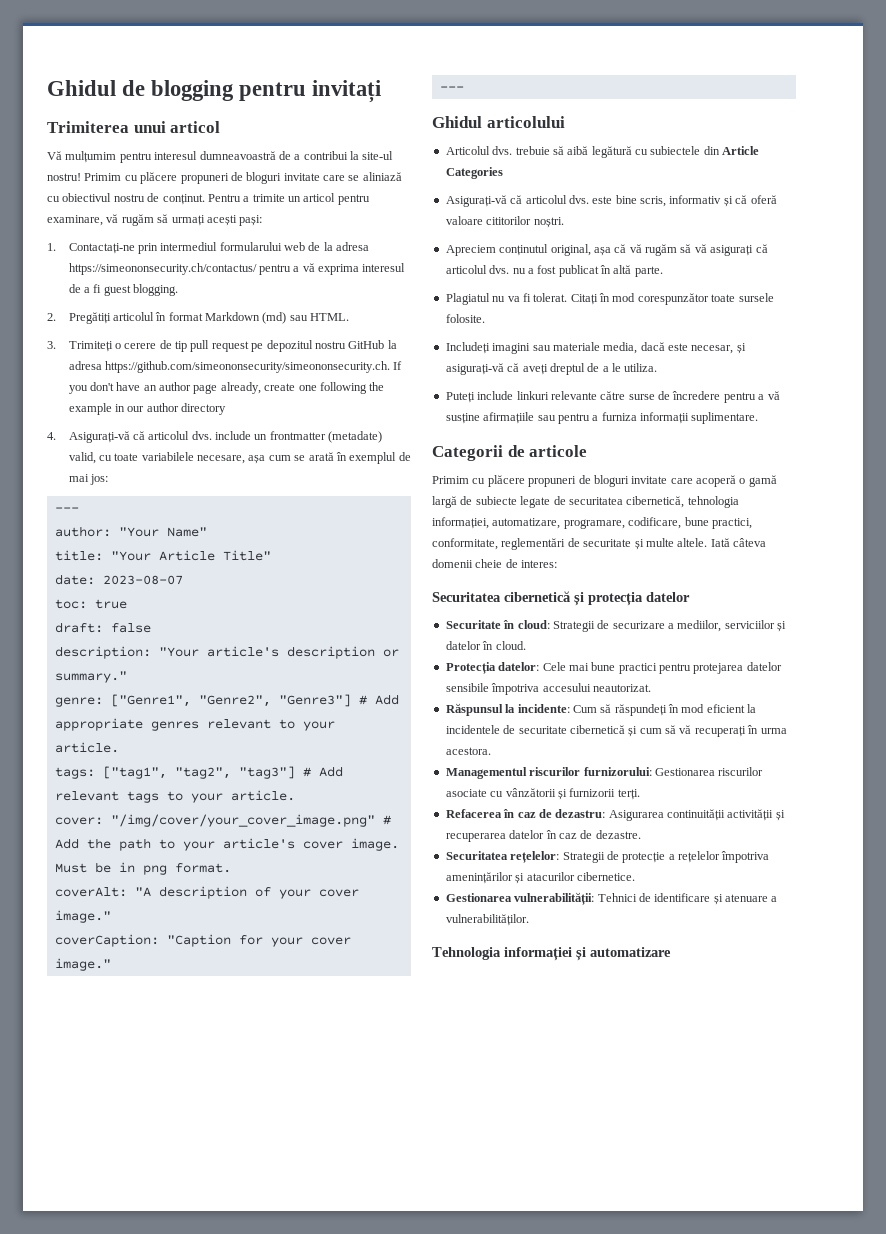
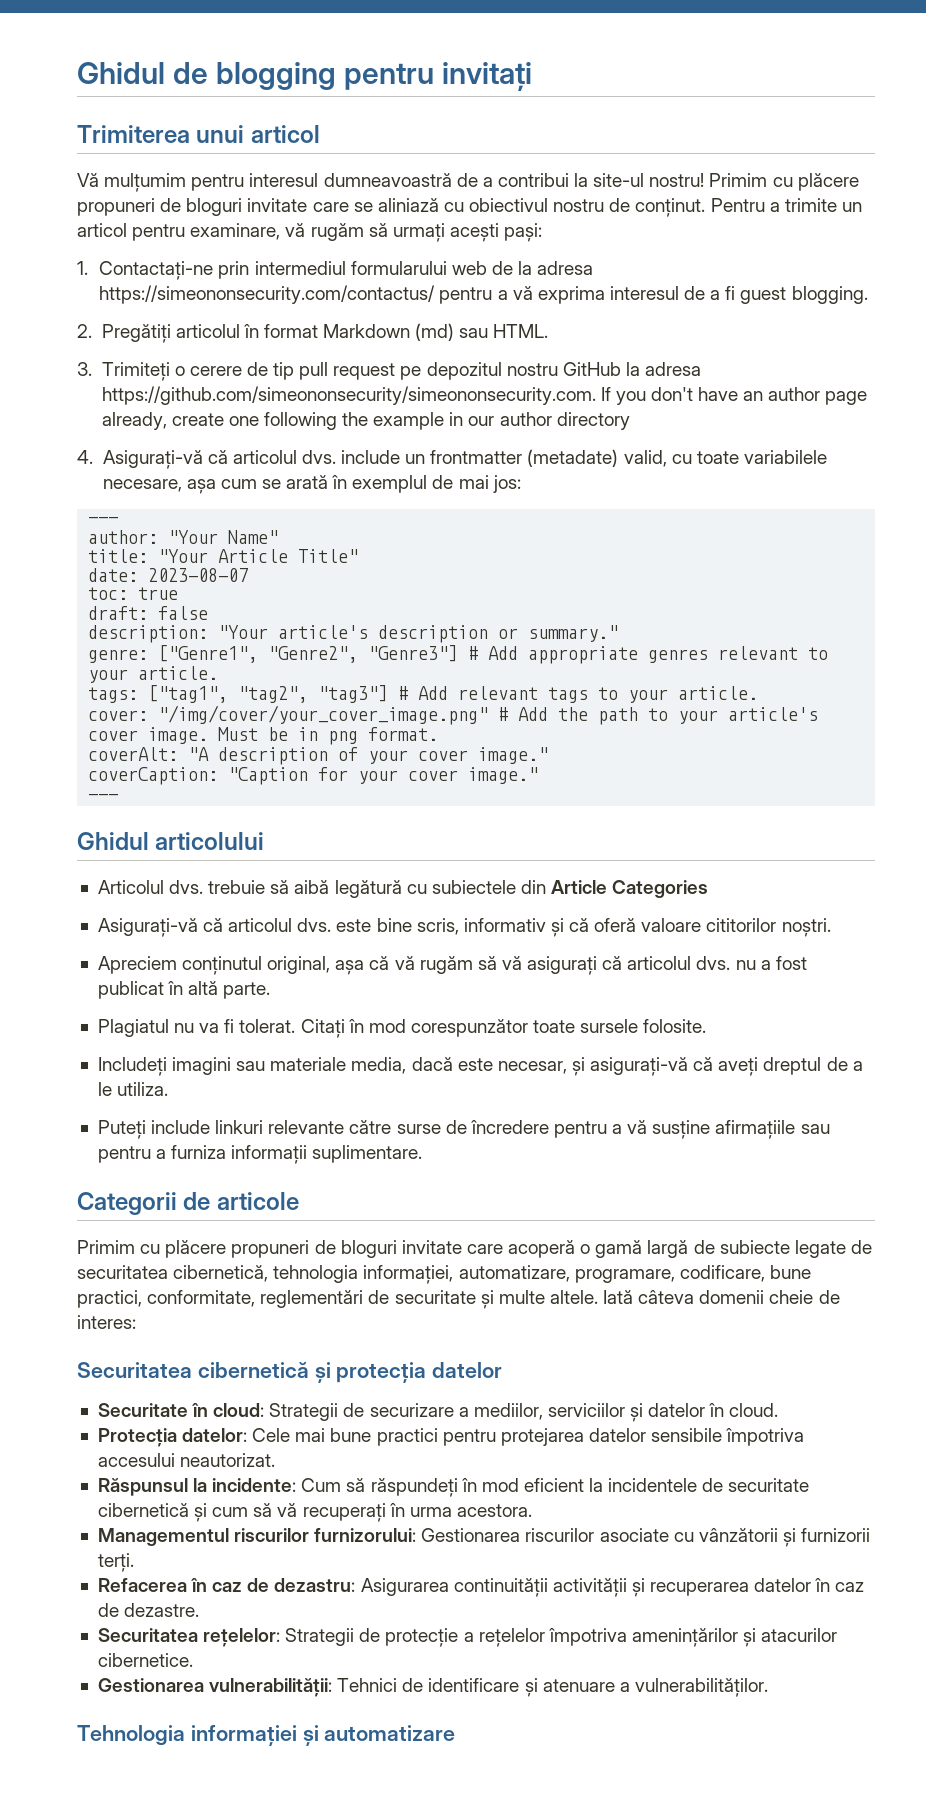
- 1. Contactați-ne prin intermediul formularului web de la adresa https://simeononsecurity.ch/contactus/ pentru a vă exprima interesul de a fi guest blogging.
+ 1. Contactați-ne prin intermediul formularului web de la adresa https://simeononsecurity.com/contactus/ pentru a vă exprima interesul de a fi guest blogging.
- 3. Trimiteți o cerere de tip pull request pe depozitul nostru GitHub la adresa https://github.com/simeononsecurity/simeononsecurity.ch. If you don't have an author page already, create one following the example in our author directory
+ 3. Trimiteți o cerere de tip pull request pe depozitul nostru GitHub la adresa https://github.com/simeononsecurity/simeononsecurity.com. If you don't have an author page already, create one following the example in our author directory

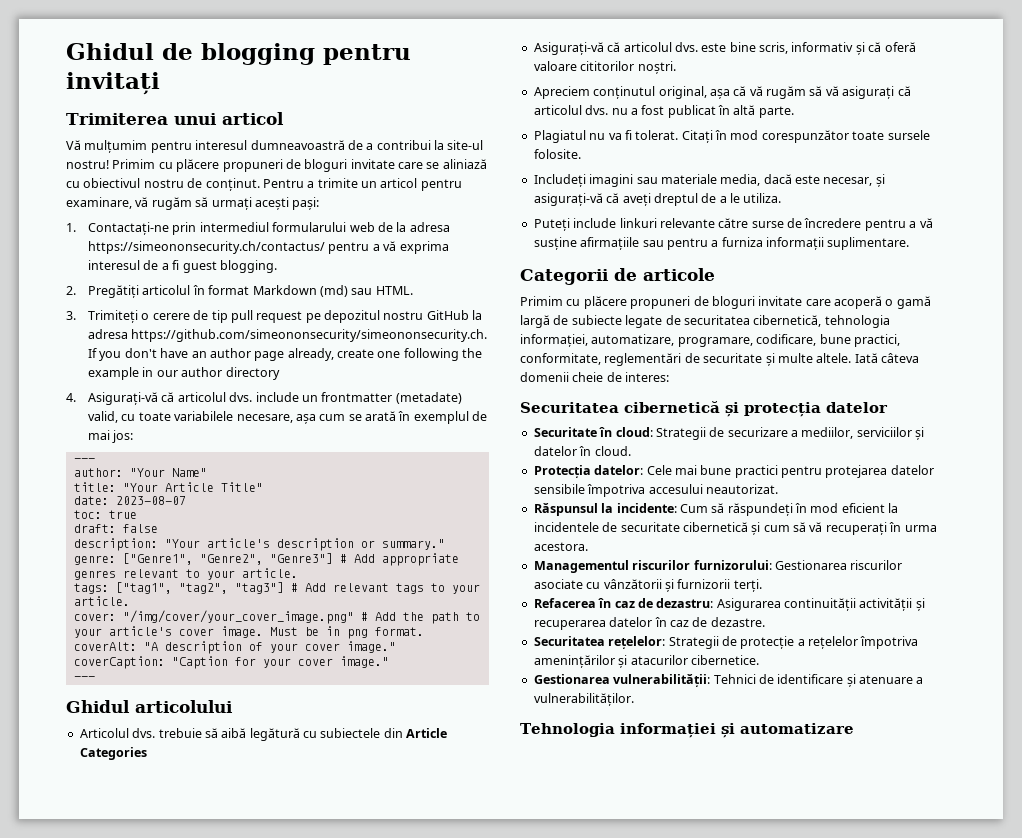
- 1. Contactați-ne prin intermediul formularului web de la adresa https://simeononsecurity.com/contactus/ pentru a vă exprima interesul de a fi guest blogging.
+ 1. Contactați-ne prin intermediul formularului web de la adresa https://simeononsecurity.ch/contactus/ pentru a vă exprima interesul de a fi guest blogging.
- 3. Trimiteți o cerere de tip pull request pe depozitul nostru GitHub la adresa https://github.com/simeononsecurity/simeononsecurity.com. If you don't have an author page already, create one following the example in our author directory
+ 3. Trimiteți o cerere de tip pull request pe depozitul nostru GitHub la adresa https://github.com/simeononsecurity/simeononsecurity.ch. If you don't have an author page already, create one following the example in our author directory

